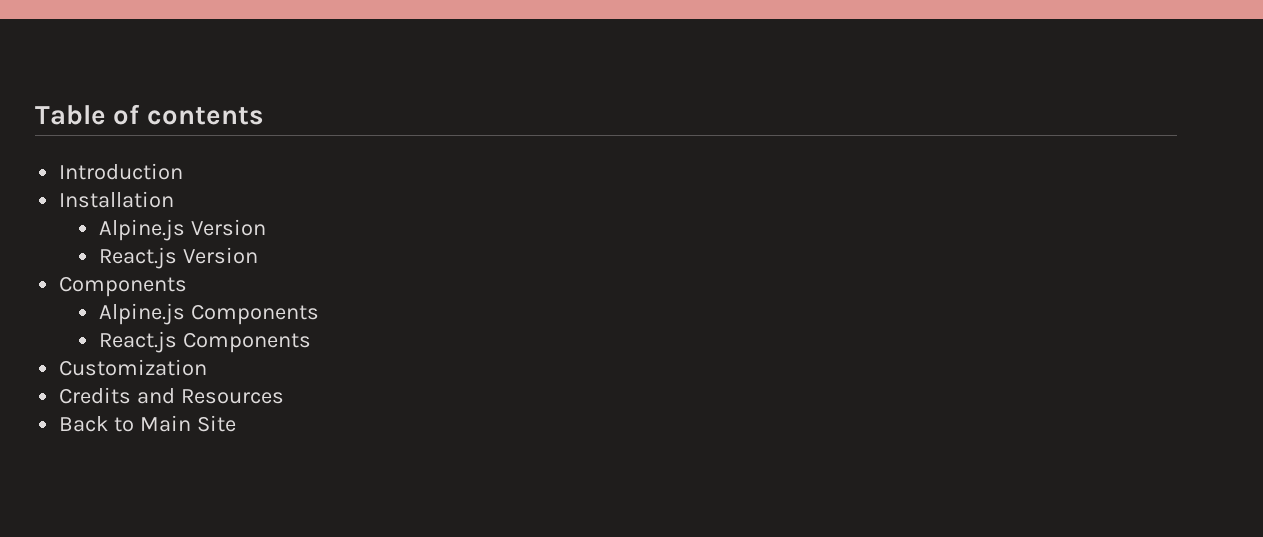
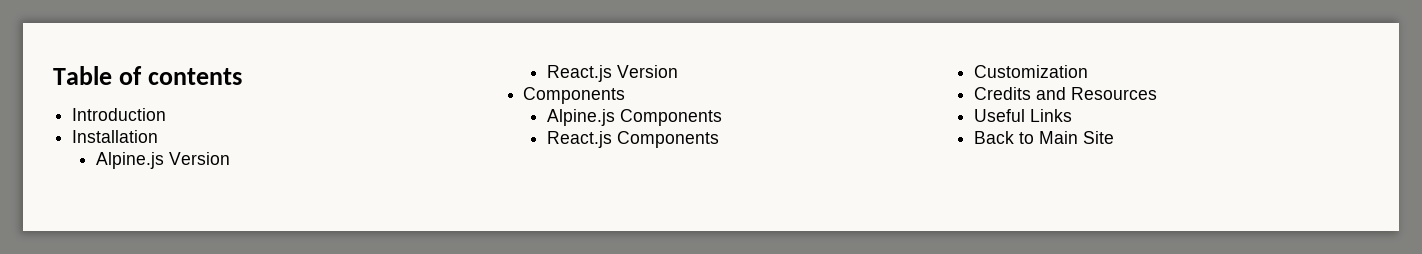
+ Useful Links

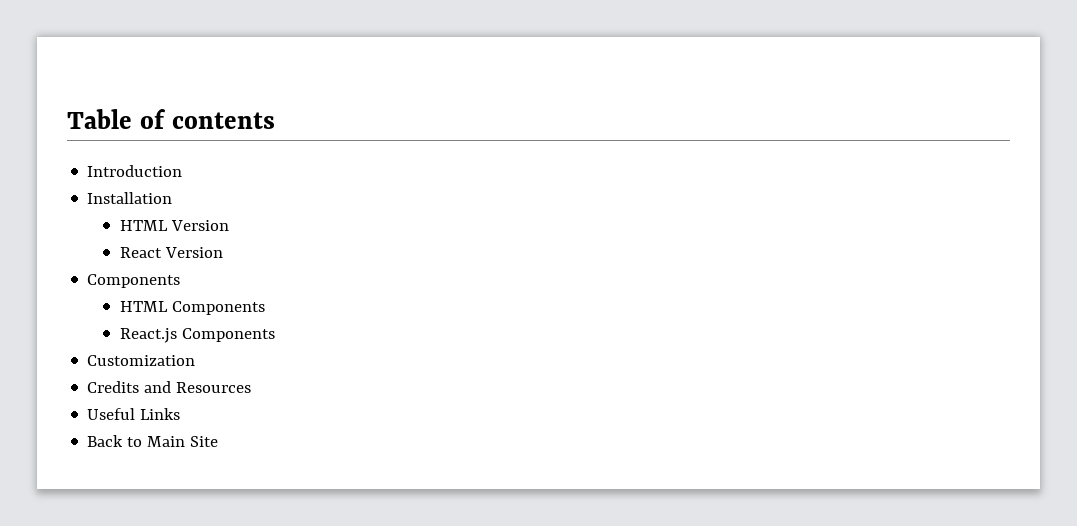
- Alpine.js Version
- React.js Version
+ HTML Version
+ React Version
- Alpine.js Components
+ HTML Components

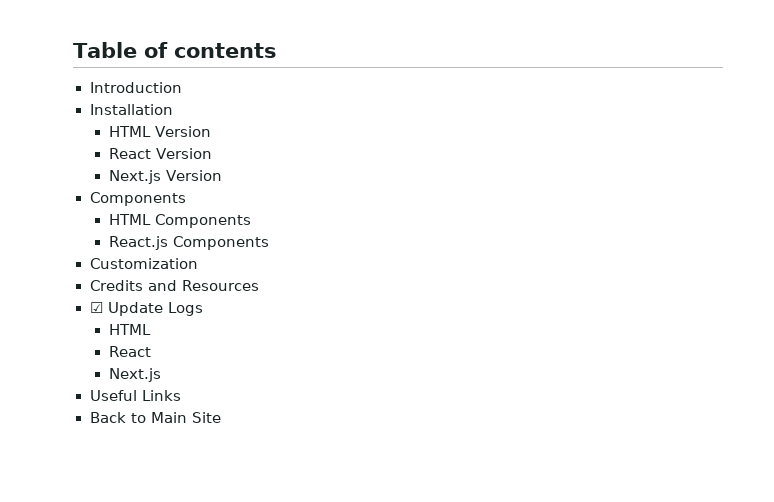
+ Next.js Version
+ ☑ Update Logs
+ HTML
+ React
+ Next.js

